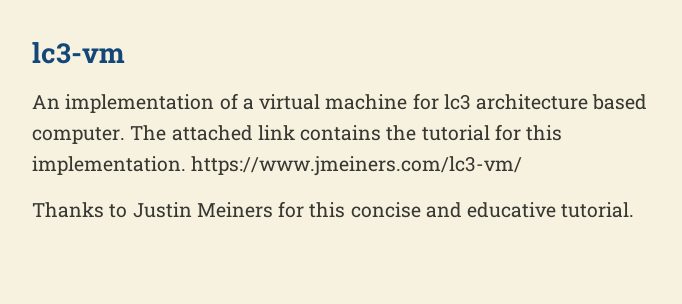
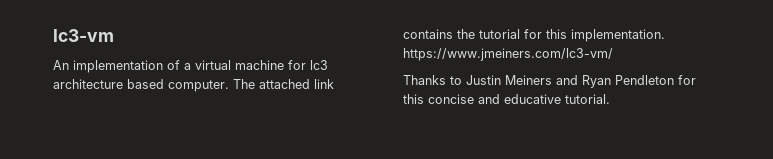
- Thanks to Justin Meiners for this concise and educative tutorial.
+ Thanks to Justin Meiners and Ryan Pendleton for this concise and educative tutorial.

